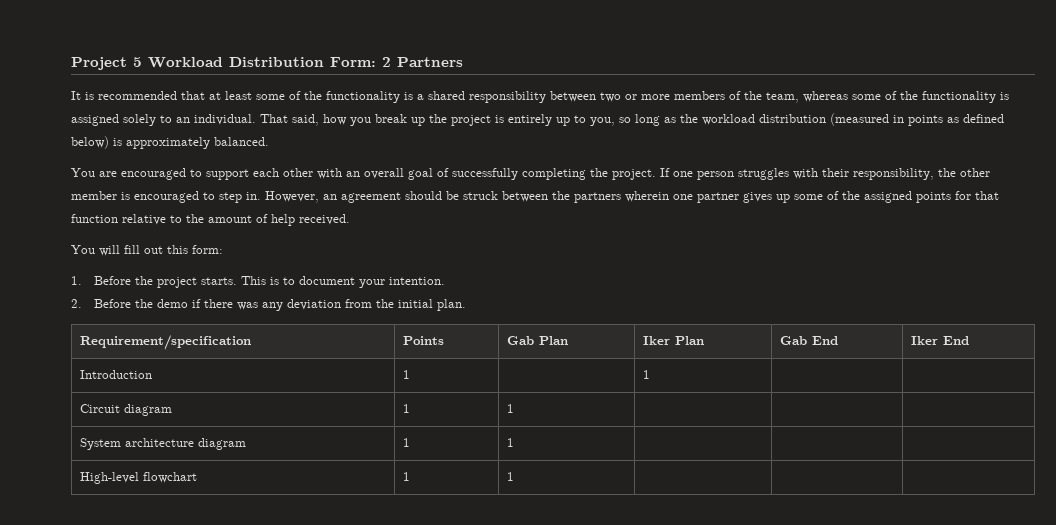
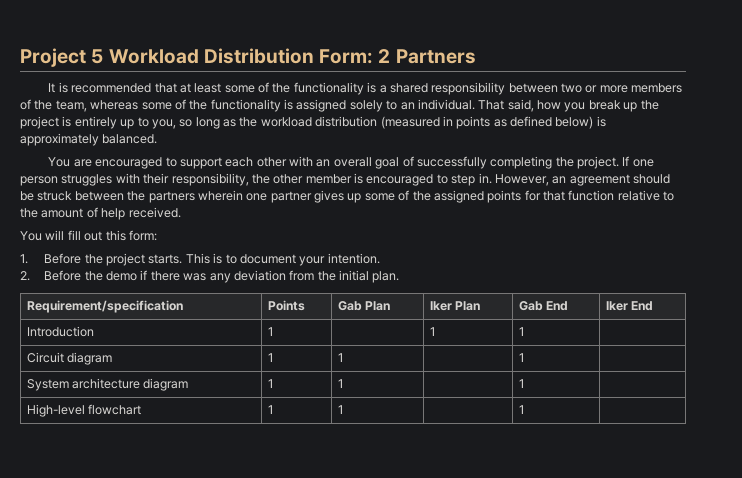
- Introduction | 1 | | 1 | |
+ Introduction | 1 | | 1 | 1 |
- Circuit diagram | 1 | 1 | | |
+ Circuit diagram | 1 | 1 | | 1 |
- System architecture diagram | 1 | 1 | | |
+ System architecture diagram | 1 | 1 | | 1 |
- High-level flowchart | 1 | 1 | | |
+ High-level flowchart | 1 | 1 | | 1 |

